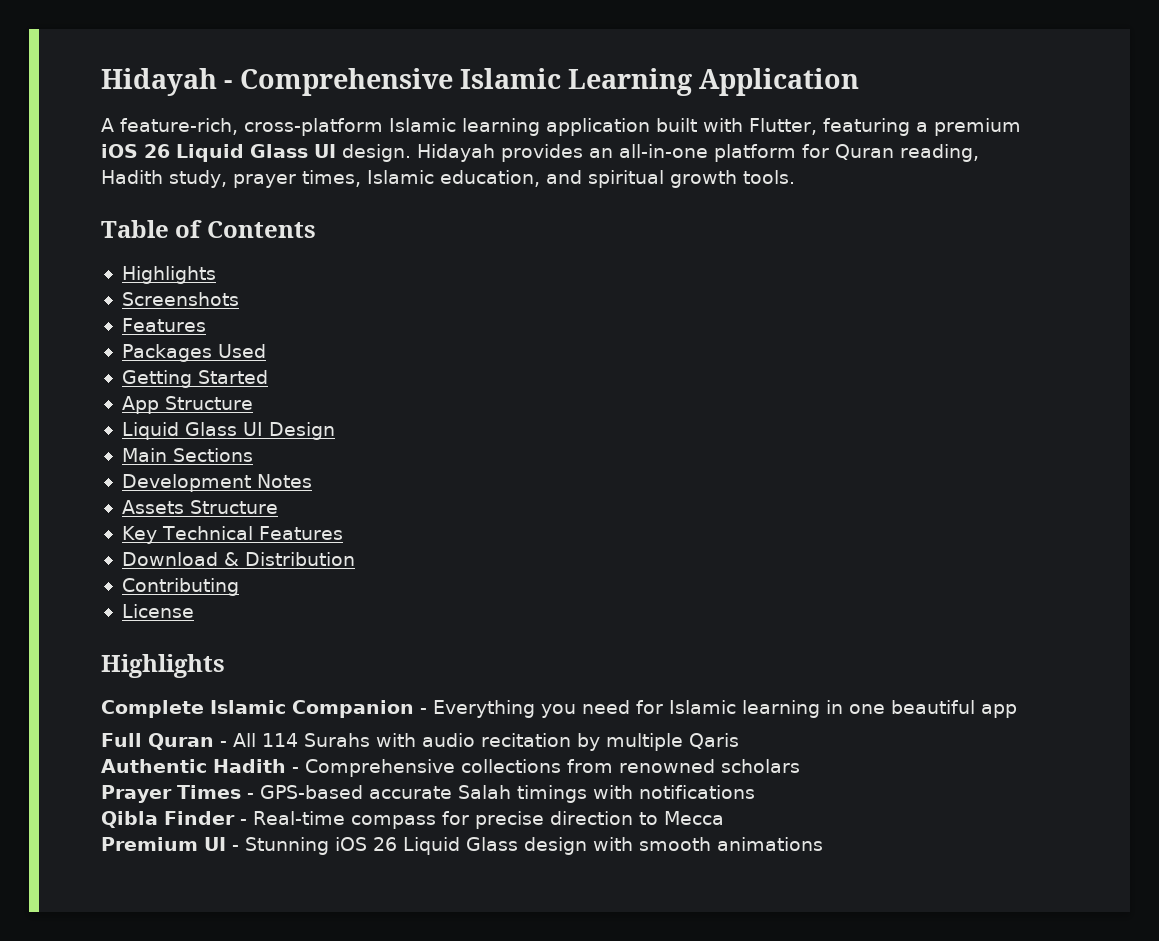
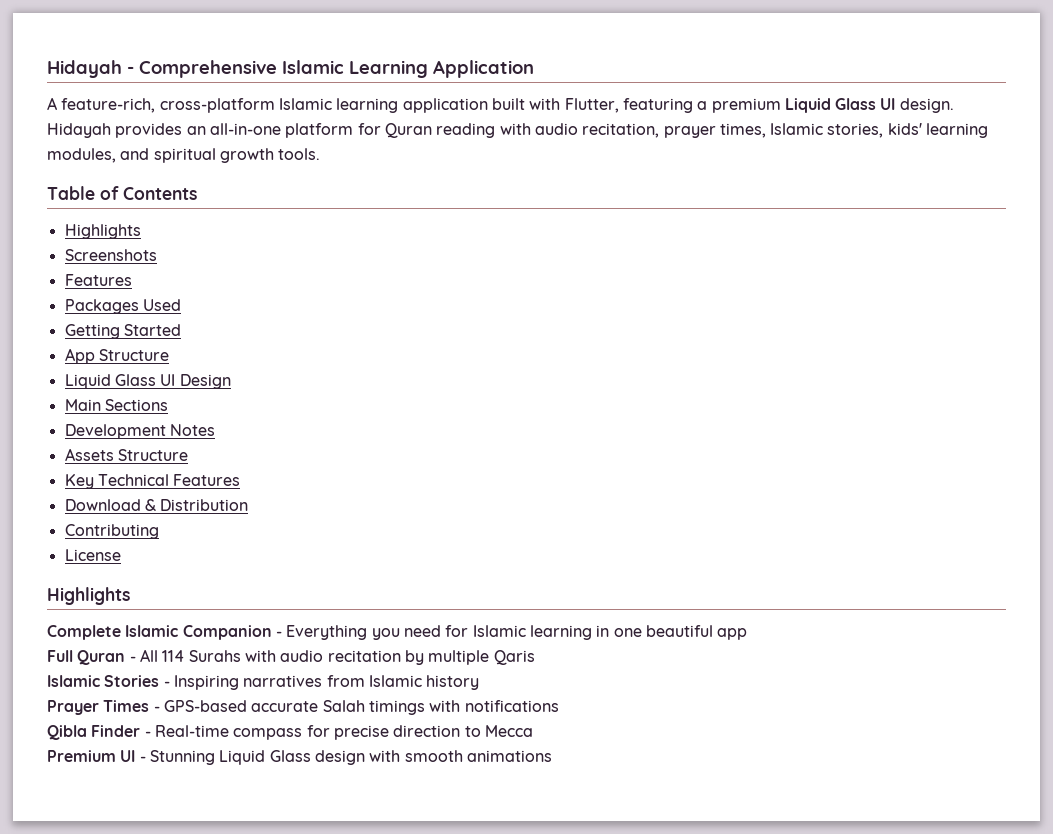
- A feature-rich, cross-platform Islamic learning application built with Flutter, featuring a premium iOS 26 Liquid Glass UI design.
+ A feature-rich, cross-platform Islamic learning application built with Flutter, featuring a premium Liquid Glass UI design.
- Hidayah provides an all-in-one platform for Quran reading, Hadith study, prayer times, Islamic education, and spiritual growth tools.
+ Hidayah provides an all-in-one platform for Quran reading with audio recitation, prayer times, Islamic stories, kids' learning modules, and spiritual growth tools.
- Authentic Hadith - Comprehensive collections from renowned scholars
+ Islamic Stories - Inspiring narratives from Islamic history
- Premium UI - Stunning iOS 26 Liquid Glass design with smooth animations
+ Premium UI - Stunning Liquid Glass design with smooth animations

